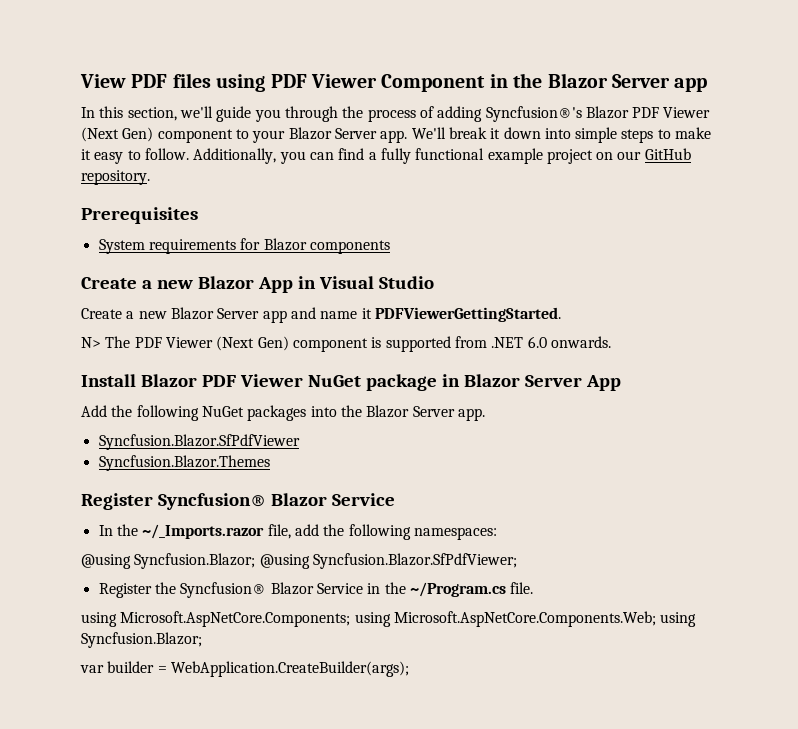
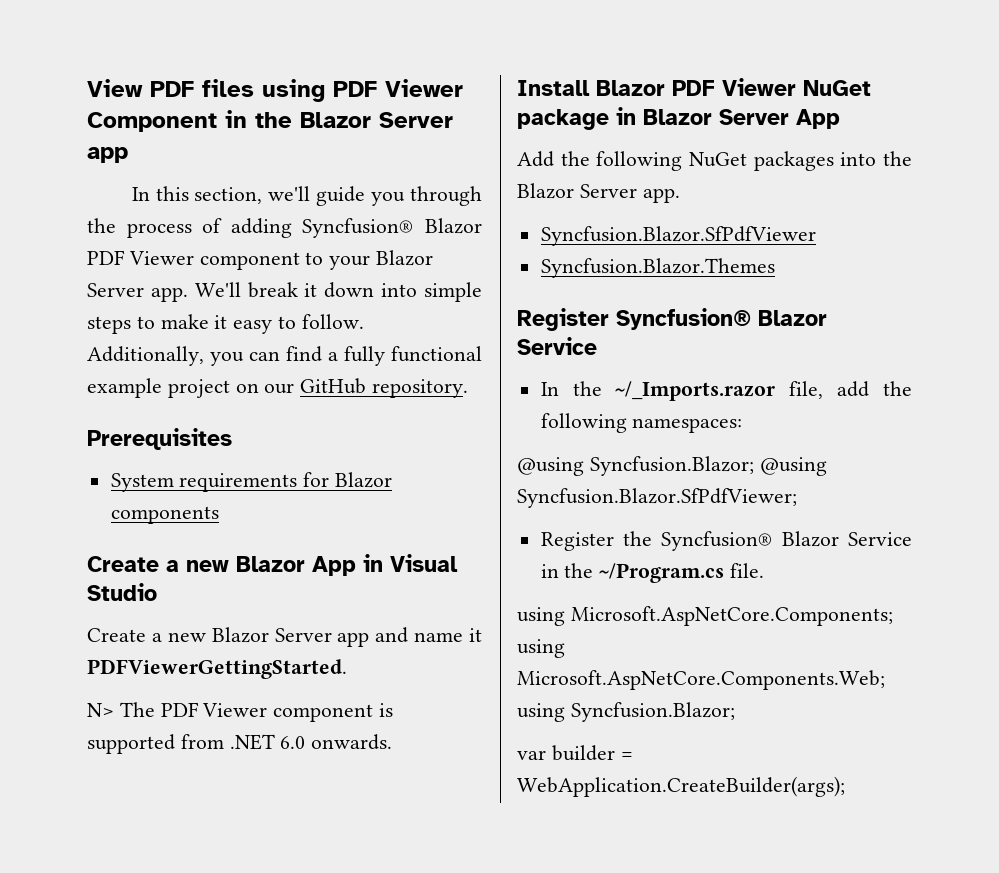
- In this section, we'll guide you through the process of adding Syncfusion®'s Blazor PDF Viewer (Next Gen) component to your Blazor Server app.
+ In this section, we'll guide you through the process of adding Syncfusion® Blazor PDF Viewer component to your Blazor Server app.
- N> The PDF Viewer (Next Gen) component is supported from .NET 6.0 onwards.
+ N> The PDF Viewer component is supported from .NET 6.0 onwards.

